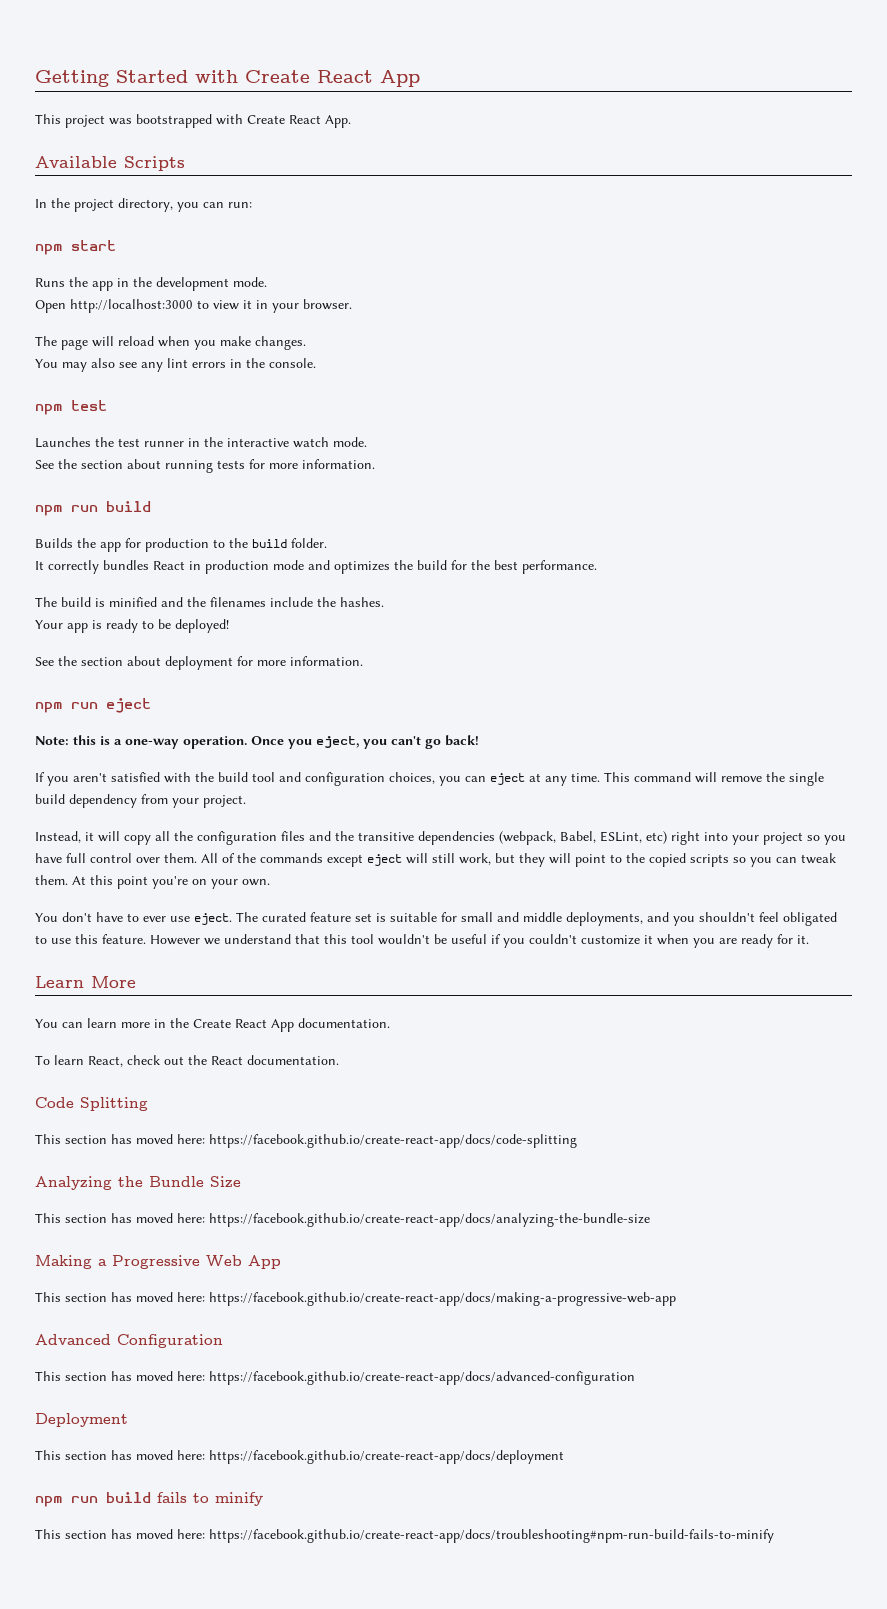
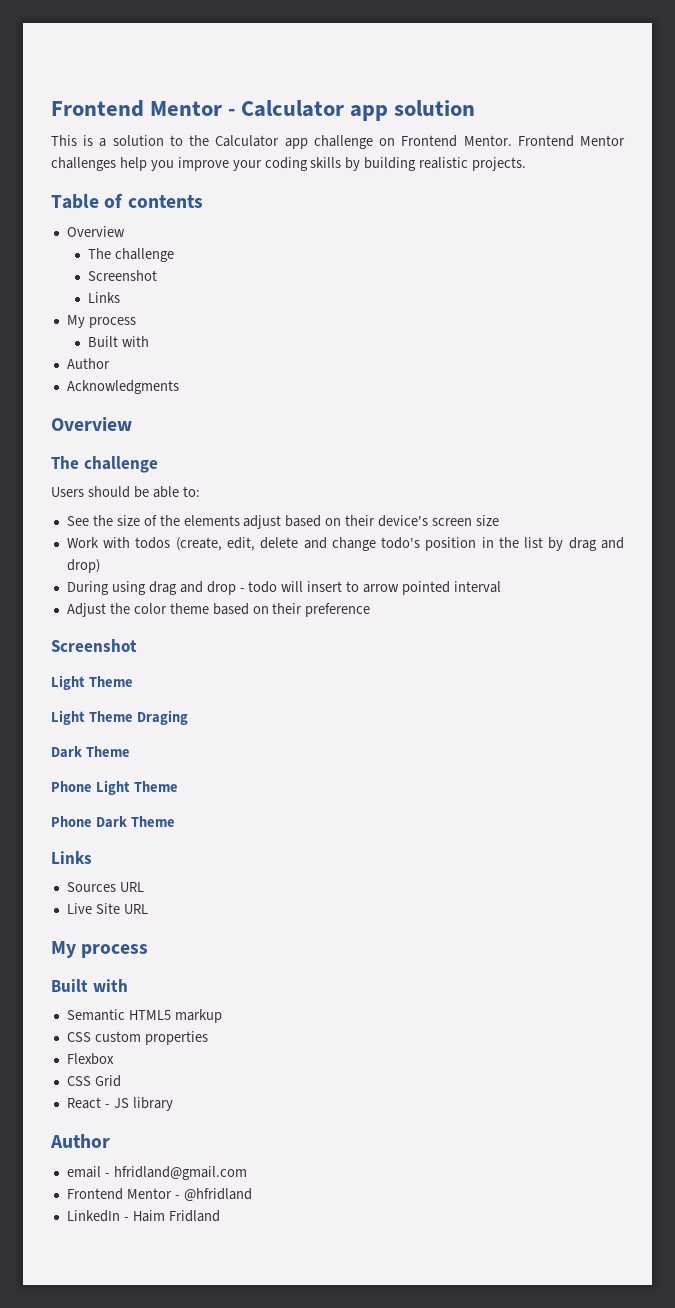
- Getting Started with Create React App
- This project was bootstrapped with Create React App.
- Available Scripts
- In the project directory, you can run:
- npm start
- Runs the app in the development mode.
- Open http://localhost:3000 to view it in your browser.
- The page will reload when you make changes.
- You may also see any lint errors in the console.
- npm test
- Launches the test runner in the interactive watch mode.
- See the section about running tests for more information.
- npm run build
- Builds the app for production to the build folder.
- It correctly bundles React in production mode and optimizes the build for the best performance.
- The build is minified and the filenames include the hashes.
- Your app is ready to be deployed!
- See the section about deployment for more information.
- npm run eject
- Note: this is a one-way operation. Once you eject, you can't go back!
- If you aren't satisfied with the build tool and configuration choices, you can eject at any time. This command will remove the single build dependency from your project.
- Instead, it will copy all the configuration files and the transitive dependencies (webpack, Babel, ESLint, etc) right into your project so you have full control over them. All of the commands except eject will still work, but they will point to the copied scripts so you can tweak them. At this point you're on your own.
- You don't have to ever use eject. The curated feature set is suitable for small and middle deployments, and you shouldn't feel obligated to use this feature. However we understand that this tool wouldn't be useful if you couldn't customize it when you are ready for it.
- Learn More
- You can learn more in the Create React App documentation.
- To learn React, check out the React documentation.
- Code Splitting
- This section has moved here: https://facebook.github.io/create-react-app/docs/code-splitting
- Analyzing the Bundle Size
- This section has moved here: https://facebook.github.io/create-react-app/docs/analyzing-the-bundle-size
- Making a Progressive Web App
- This section has moved here: https://facebook.github.io/create-react-app/docs/making-a-progressive-web-app
- Advanced Configuration
- This section has moved here: https://facebook.github.io/create-react-app/docs/advanced-configuration
- Deployment
- This section has moved here: https://facebook.github.io/create-react-app/docs/deployment
- npm run build fails to minify
- This section has moved here: https://facebook.github.io/create-react-app/docs/troubleshooting#npm-run-build-fails-to-minify
+ Frontend Mentor - Calculator app solution
+ This is a solution to the Calculator app challenge on Frontend Mentor. Frontend Mentor challenges help you improve your coding skills by building realistic projects.
+ Table of contents
+ Overview
+ The challenge
+ Screenshot
+ Links
+ My process
+ Built with
+ Author
+ Acknowledgments
+ Overview
+ The challenge
+ Users should be able to:
+ See the size of the elements adjust based on their device's screen size
+ Work with todos (create, edit, delete and change todo's position in the list by drag and drop)
+ During using drag and drop - todo will insert to arrow pointed interval
+ Adjust the color theme based on their preference
+ Screenshot
+ Light Theme
+ Light Theme Draging
+ Dark Theme
+ Phone Light Theme
+ Phone Dark Theme
+ Links
+ Sources URL
+ Live Site URL
+ My process
+ Built with
+ Semantic HTML5 markup
+ CSS custom properties
+ Flexbox
+ CSS Grid
+ React - JS library
+ Author
+ email - hfridland@gmail.com
+ Frontend Mentor - @hfridland
+ LinkedIn - Haim Fridland

